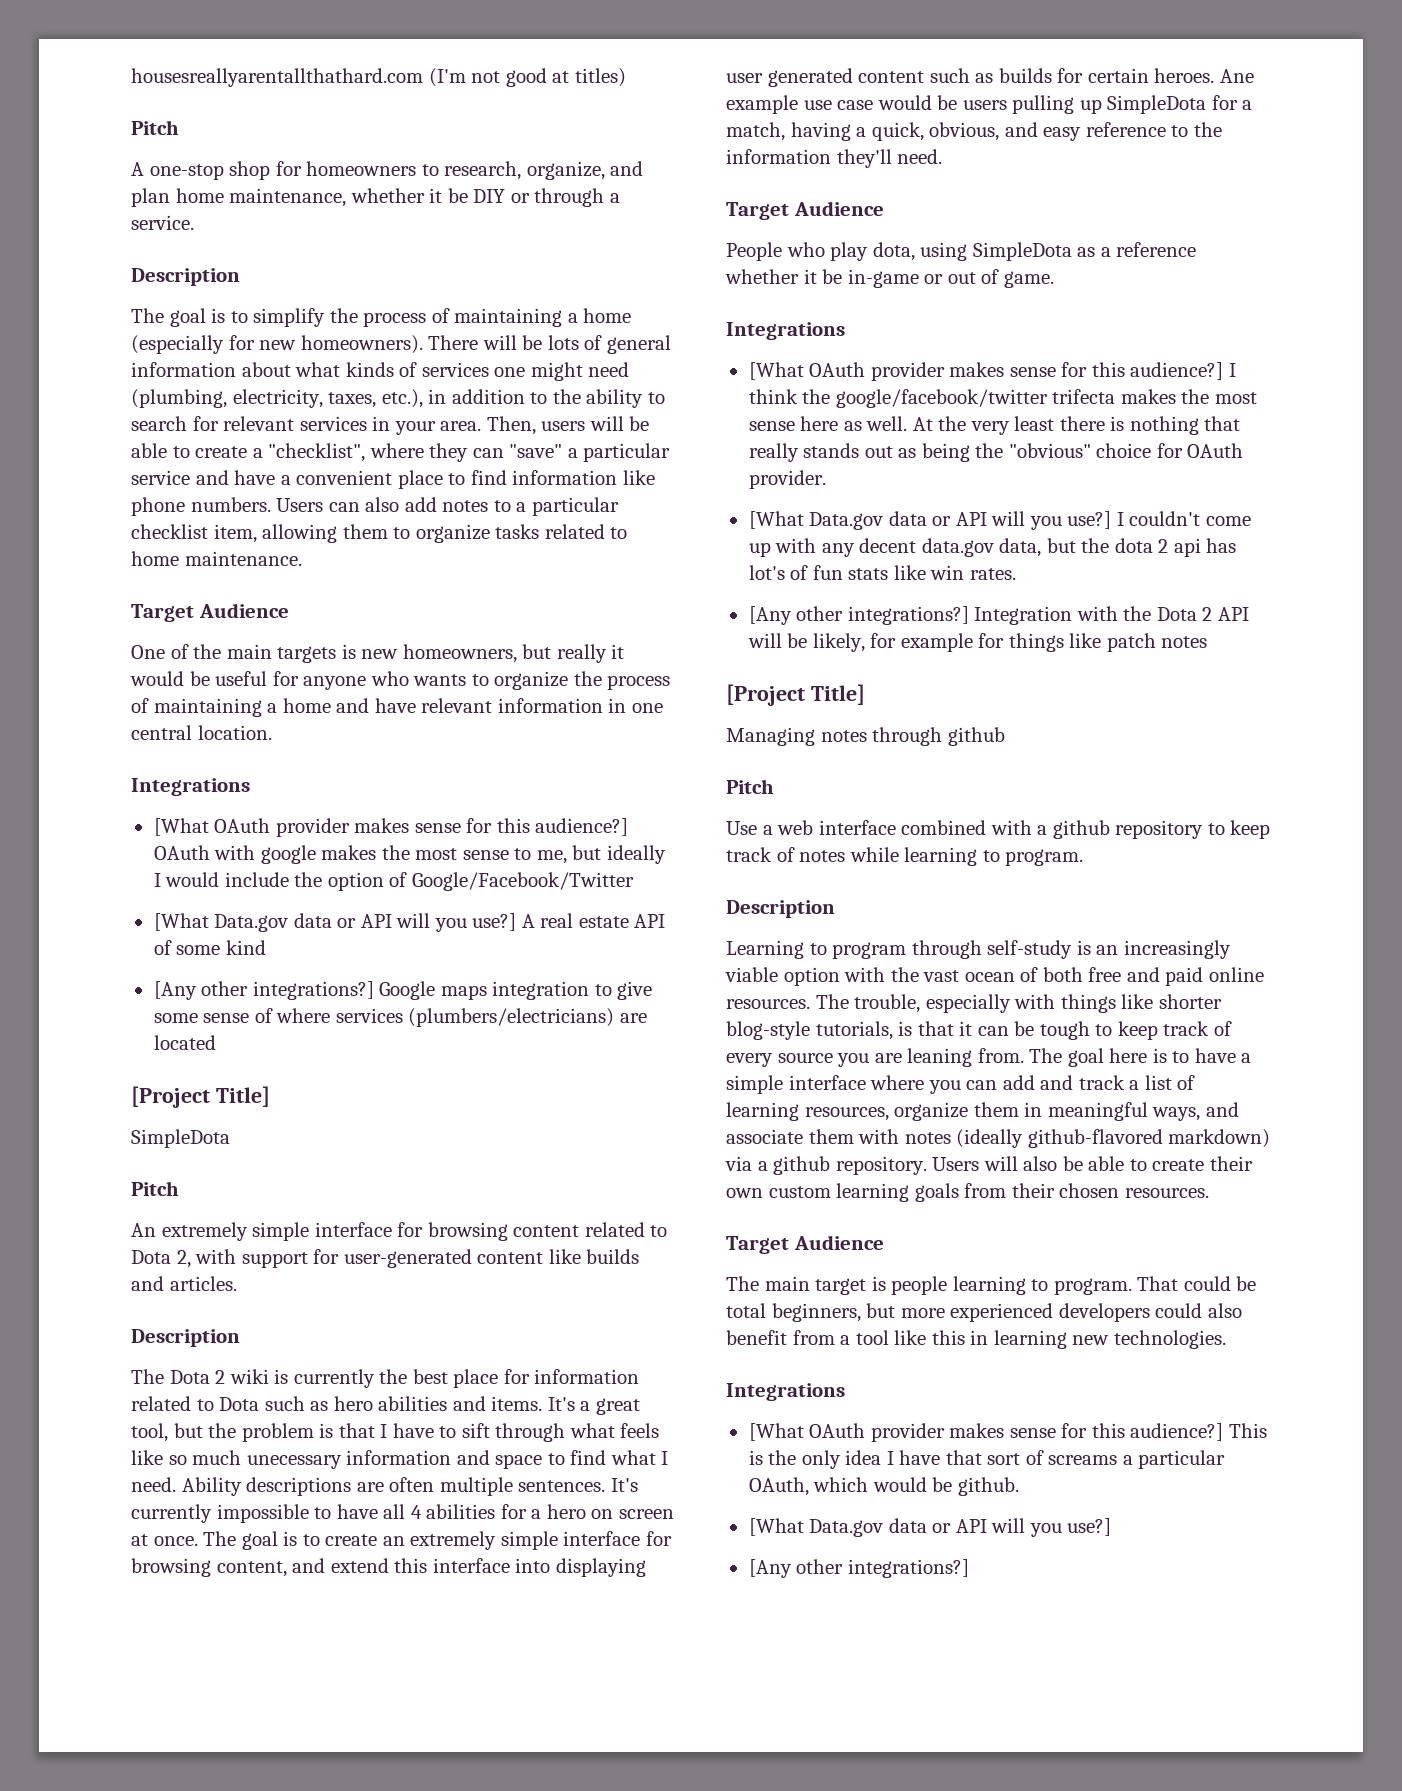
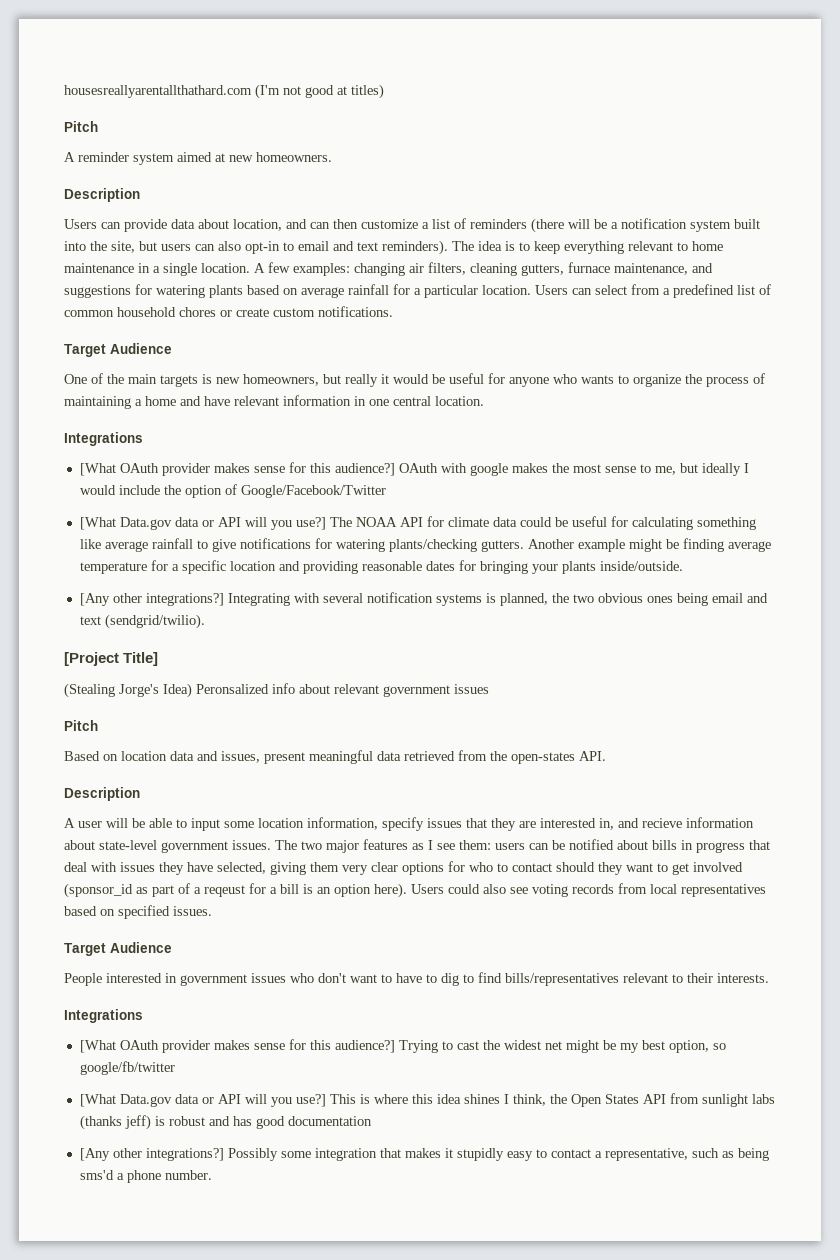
- A one-stop shop for homeowners to research, organize, and plan home maintenance, whether it be DIY or through a service.
+ A reminder system aimed at new homeowners.
  Description
- The goal is to simplify the process of maintaining a home (especially for new homeowners). There will be lots of general information about what kinds of services one might need (plumbing, electricity, taxes, etc.), in addition to the ability to search for relevant services in your area. Then, users will be able to create a "checklist", where they can "save" a particular service and have a convenient place to find information like phone numbers. Users can also add notes to a particular checklist item, allowing them to organize tasks related to home maintenance.
+ Users can provide data about location, and can then customize a list of reminders (there will be a notification system built into the site, but users can also opt-in to email and text reminders). The idea is to keep everything relevant to home maintenance in a single location. A few examples: changing air filters, cleaning gutters, furnace maintenance, and suggestions for watering plants based on average rainfall for a particular location. Users can select from a predefined list of common household chores or create custom notifications.
- A real estate API of some kind
- [Any other integrations?] Google maps integration to give some sense of where services (plumbers/electricians) are located
+ The NOAA API for climate data could be useful for calculating something like average rainfall to give notifications for watering plants/checking gutters. Another example might be finding average temperature for a specific location and providing reasonable dates for bringing your plants inside/outside.
+ [Any other integrations?] Integrating with several notification systems is planned, the two obvious ones being email and text (sendgrid/twilio).
  [Project Title]
- SimpleDota
+ (Stealing Jorge's Idea) Peronsalized info about relevant government issues
  Pitch
- An extremely simple interface for browsing content related to Dota 2, with support for user-generated content like builds and articles.
+ Based on location data and issues, present meaningful data retrieved from the open-states API.
  Description
- The Dota 2 wiki is currently the best place for information related to Dota such as hero abilities and items. It's a great tool, but the problem is that I have to sift through what feels like so much unecessary information and space to find what I need. Ability descriptions are often multiple sentences. It's currently impossible to have all 4 abilities for a hero on screen at once. The goal is to create an extremely simple interface for browsing content, and extend this interface into displaying user generated content such as builds for certain heroes. Ane example use case would be users pulling up SimpleDota for a match, having a quick, obvious, and easy reference to the information they'll need.
+ A user will be able to input some location information, specify issues that they are interested in, and recieve information about state-level government issues. The two major features as I see them: users can be notified about bills in progress that deal with issues they have selected, giving them very clear options for who to contact should they want to get involved (sponsor_id as part of a reqeust for a bill is an option here). Users could also see voting records from local representatives based on specified issues.
  Target Audience
- People who play dota, using SimpleDota as a reference whether it be in-game or out of game.
+ People interested in government issues who don't want to have to dig to find bills/representatives relevant to their interests.
  Integrations
- [What OAuth provider makes sense for this audience?] I think the google/facebook/twitter trifecta makes the most sense here as well. At the very least there is nothing that really stands out as being the "obvious" choice for OAuth provider.
- [What Data.gov data or API will you use?] I couldn't come up with any decent data.gov data, but the dota 2 api has lot's of fun stats like win rates.
- [Any other integrations?] Integration with the Dota 2 API will be likely, for example for things like patch notes
- [Project Title]
- Managing notes through github
- Pitch
- Use a web interface combined with a github repository to keep track of notes while learning to program.
- Description
- Learning to program through self-study is an increasingly viable option with the vast ocean of both free and paid online resources. The trouble, especially with things like shorter blog-style tutorials, is that it can be tough to keep track of every source you are leaning from. The goal here is to have a simple interface where you can add and track a list of learning resources, organize them in meaningful ways, and associate them with notes (ideally github-flavored markdown) via a github repository. Users will also be able to create their own custom learning goals from their chosen resources.
- Target Audience
- The main target is people learning to program. That could be total beginners, but more experienced developers could also benefit from a tool like this in learning new technologies.
- Integrations
- [What OAuth provider makes sense for this audience?] This is the only idea I have that sort of screams a particular OAuth, which would be github.
- [What Data.gov data or API will you use?]
- [Any other integrations?]
+ [What OAuth provider makes sense for this audience?] Trying to cast the widest net might be my best option, so google/fb/twitter
+ [What Data.gov data or API will you use?] This is where this idea shines I think, the Open States API from sunlight labs (thanks jeff) is robust and has good documentation
+ [Any other integrations?] Possibly some integration that makes it stupidly easy to contact a representative, such as being sms'd a phone number.

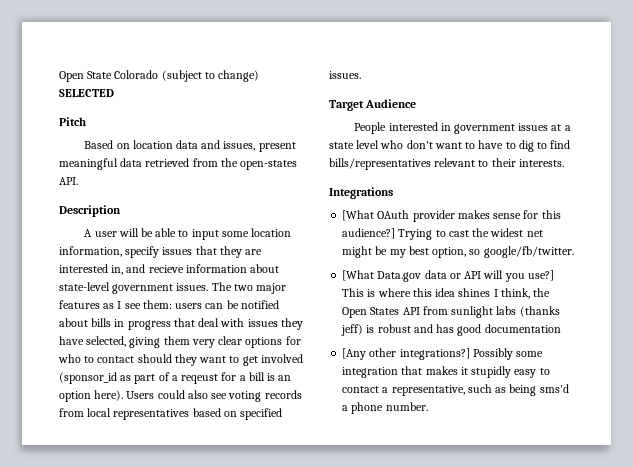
- housesreallyarentallthathard.com (I'm not good at titles)
- Pitch
- A reminder system aimed at new homeowners.
- Description
- Users can provide data about location, and can then customize a list of reminders (there will be a notification system built into the site, but users can also opt-in to email and text reminders). The idea is to keep everything relevant to home maintenance in a single location. A few examples: changing air filters, cleaning gutters, furnace maintenance, and suggestions for watering plants based on average rainfall for a particular location. Users can select from a predefined list of common household chores or create custom notifications.
- Target Audience
- One of the main targets is new homeowners, but really it would be useful for anyone who wants to organize the process of maintaining a home and have relevant information in one central location.
- Integrations
- [What OAuth provider makes sense for this audience?] OAuth with google makes the most sense to me, but ideally I would include the option of Google/Facebook/Twitter
- [What Data.gov data or API will you use?] The NOAA API for climate data could be useful for calculating something like average rainfall to give notifications for watering plants/checking gutters. Another example might be finding average temperature for a specific location and providing reasonable dates for bringing your plants inside/outside.
- [Any other integrations?] Integrating with several notification systems is planned, the two obvious ones being email and text (sendgrid/twilio).
- [Project Title]
- (Stealing Jorge's Idea) Peronsalized info about relevant government issues
+ Open State Colorado (subject to change) SELECTED
- People interested in government issues who don't want to have to dig to find bills/representatives relevant to their interests.
+ People interested in government issues at a state level who don't want to have to dig to find bills/representatives relevant to their interests.
- Trying to cast the widest net might be my best option, so google/fb/twitter
+ Trying to cast the widest net might be my best option, so google/fb/twitter.

